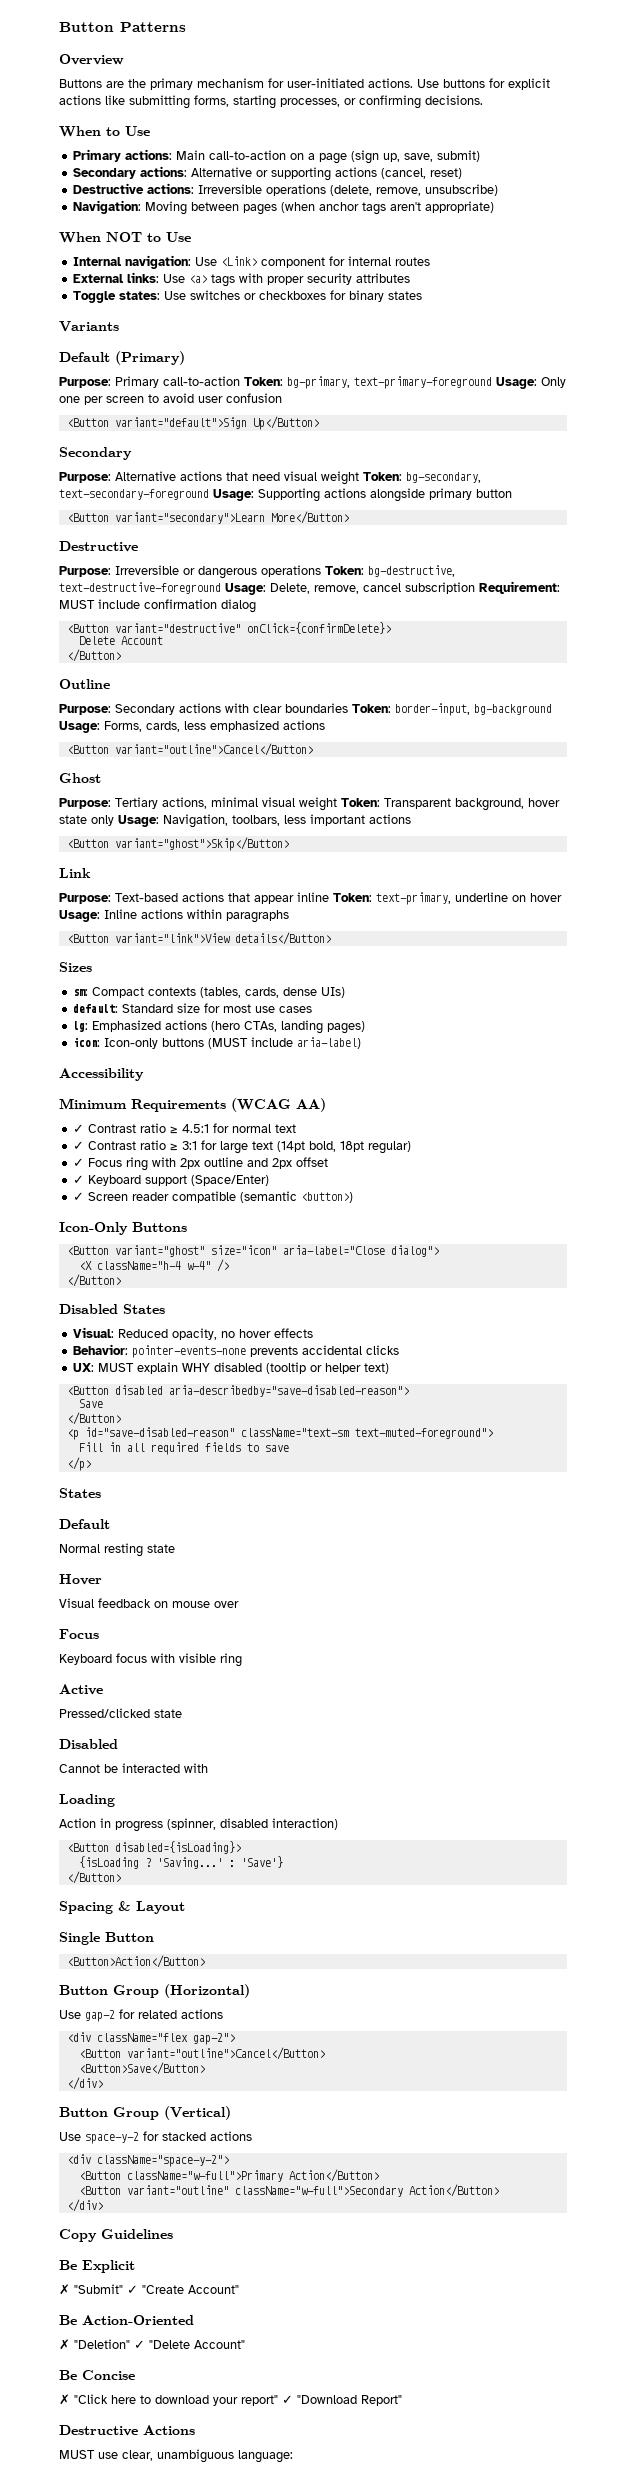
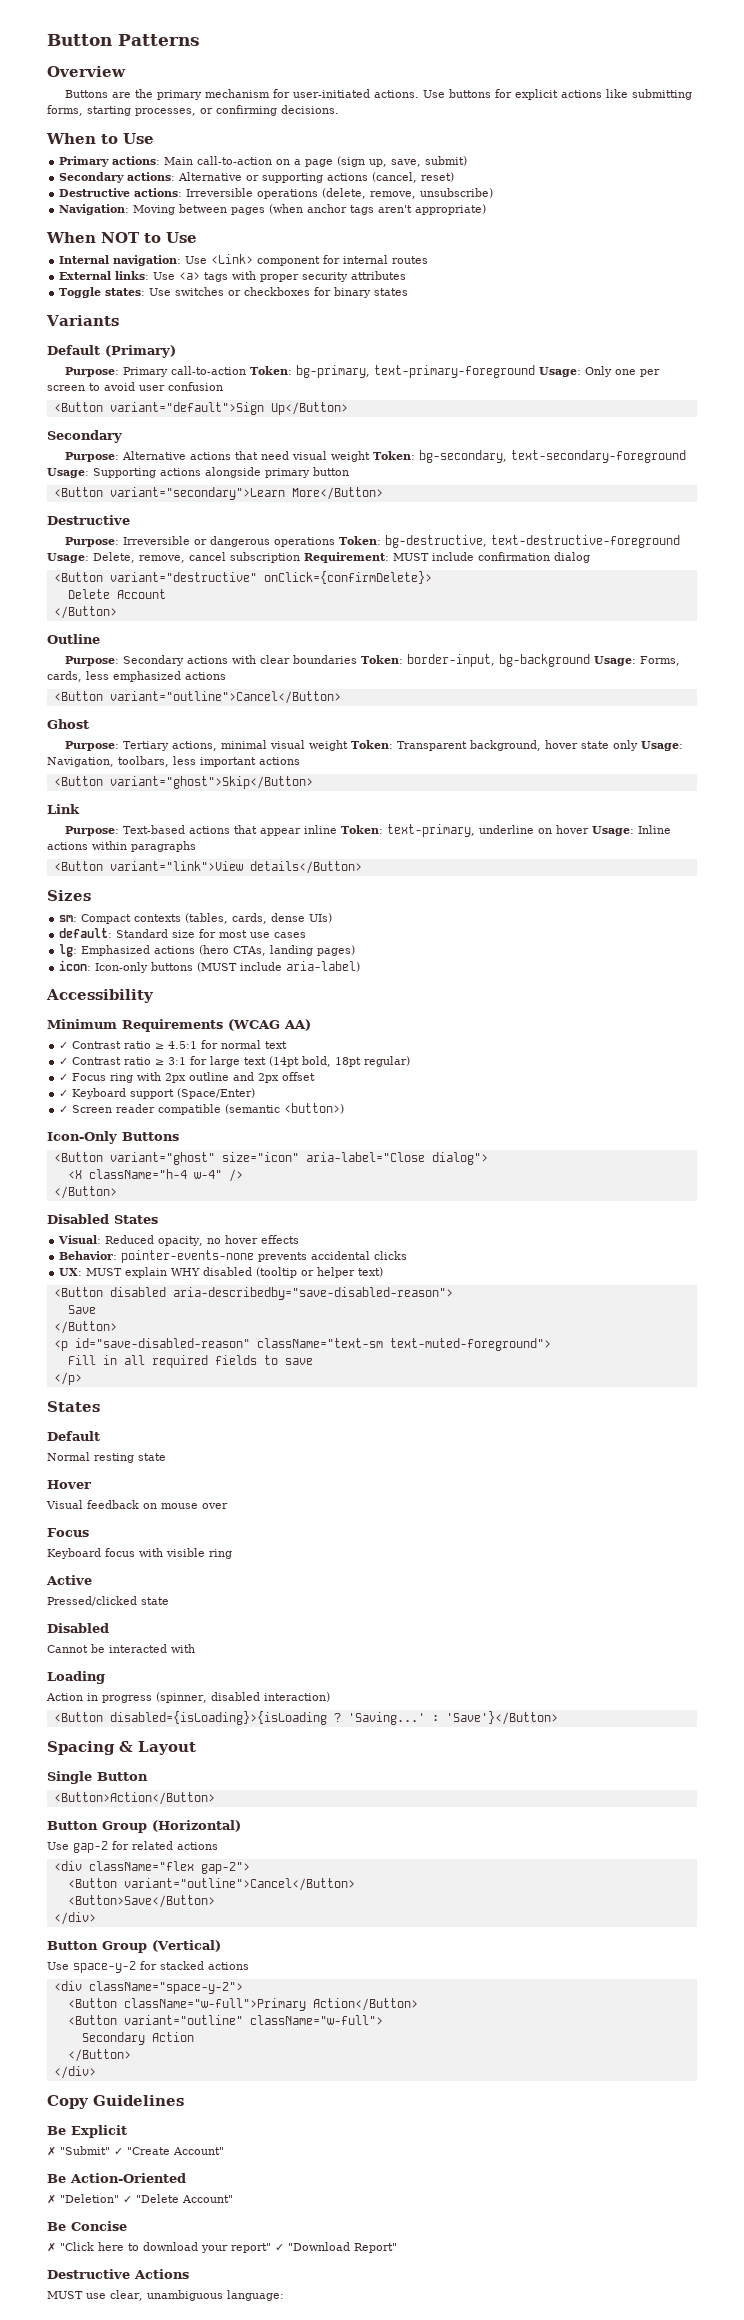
- <Button disabled={isLoading}>
- {isLoading ?
+ <Button disabled={isLoading}>{isLoading ?
- 'Saving...' : 'Save'}
- </Button>
+ 'Saving...' : 'Save'}</Button>
- <Button variant="outline" className="w-full">Secondary Action</Button>
+ <Button variant="outline" className="w-full">
+ Secondary Action
+ </Button>

